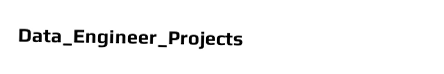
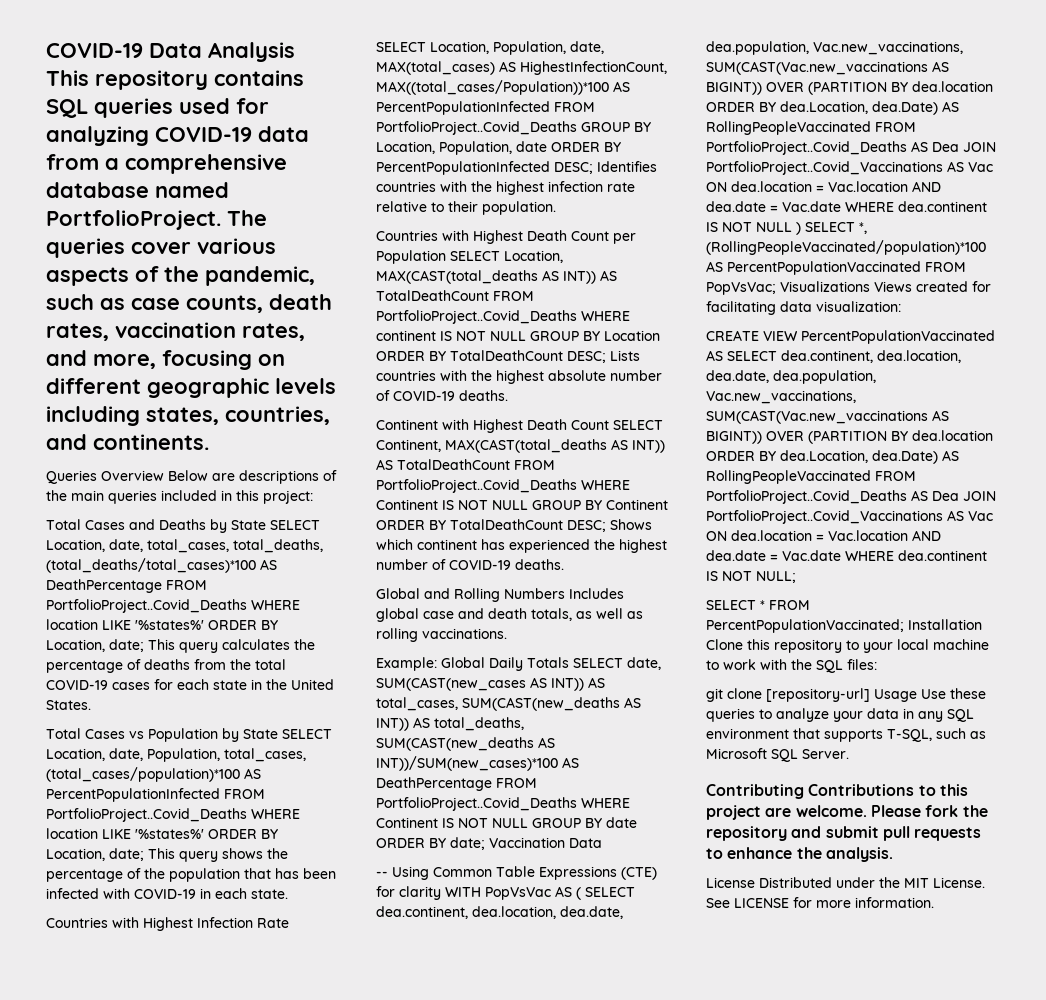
- Data_Engineer_Projects
+ COVID-19 Data Analysis This repository contains SQL queries used for analyzing COVID-19 data from a comprehensive database named PortfolioProject. The queries cover various aspects of the pandemic, such as case counts, death rates, vaccination rates, and more, focusing on different geographic levels including states, countries, and continents.
+ Queries Overview Below are descriptions of the main queries included in this project:
+ Total Cases and Deaths by State SELECT Location, date, total_cases, total_deaths, (total_deaths/total_cases)*100 AS DeathPercentage FROM PortfolioProject..Covid_Deaths WHERE location LIKE '%states%' ORDER BY Location, date; This query calculates the percentage of deaths from the total COVID-19 cases for each state in the United States.
+ Total Cases vs Population by State SELECT Location, date, Population, total_cases, (total_cases/population)*100 AS PercentPopulationInfected FROM PortfolioProject..Covid_Deaths WHERE location LIKE '%states%' ORDER BY Location, date; This query shows the percentage of the population that has been infected with COVID-19 in each state.
+ Countries with Highest Infection Rate SELECT Location, Population, date, MAX(total_cases) AS HighestInfectionCount, MAX((total_cases/Population))*100 AS PercentPopulationInfected FROM PortfolioProject..Covid_Deaths GROUP BY Location, Population, date ORDER BY PercentPopulationInfected DESC; Identifies countries with the highest infection rate relative to their population.
+ Countries with Highest Death Count per Population SELECT Location, MAX(CAST(total_deaths AS INT)) AS TotalDeathCount FROM PortfolioProject..Covid_Deaths WHERE continent IS NOT NULL GROUP BY Location ORDER BY TotalDeathCount DESC; Lists countries with the highest absolute number of COVID-19 deaths.
+ Continent with Highest Death Count SELECT Continent, MAX(CAST(total_deaths AS INT)) AS TotalDeathCount FROM PortfolioProject..Covid_Deaths WHERE Continent IS NOT NULL GROUP BY Continent ORDER BY TotalDeathCount DESC; Shows which continent has experienced the highest number of COVID-19 deaths.
+ Global and Rolling Numbers Includes global case and death totals, as well as rolling vaccinations.
+ Example: Global Daily Totals SELECT date, SUM(CAST(new_cases AS INT)) AS total_cases, SUM(CAST(new_deaths AS INT)) AS total_deaths, SUM(CAST(new_deaths AS INT))/SUM(new_cases)*100 AS DeathPercentage FROM PortfolioProject..Covid_Deaths WHERE Continent IS NOT NULL GROUP BY date ORDER BY date; Vaccination Data
+ -- Using Common Table Expressions (CTE) for clarity WITH PopVsVac AS ( SELECT dea.continent, dea.location, dea.date, dea.population, Vac.new_vaccinations, SUM(CAST(Vac.new_vaccinations AS BIGINT)) OVER (PARTITION BY dea.location ORDER BY dea.Location, dea.Date) AS RollingPeopleVaccinated FROM PortfolioProject..Covid_Deaths AS Dea JOIN PortfolioProject..Covid_Vaccinations AS Vac ON dea.location = Vac.location AND dea.date = Vac.date WHERE dea.continent IS NOT NULL ) SELECT *, (RollingPeopleVaccinated/population)*100 AS PercentPopulationVaccinated FROM PopVsVac; Visualizations Views created for facilitating data visualization:
+ CREATE VIEW PercentPopulationVaccinated AS SELECT dea.continent, dea.location, dea.date, dea.population, Vac.new_vaccinations, SUM(CAST(Vac.new_vaccinations AS BIGINT)) OVER (PARTITION BY dea.location ORDER BY dea.Location, dea.Date) AS RollingPeopleVaccinated FROM PortfolioProject..Covid_Deaths AS Dea JOIN PortfolioProject..Covid_Vaccinations AS Vac ON dea.location = Vac.location AND dea.date = Vac.date WHERE dea.continent IS NOT NULL;
+ SELECT * FROM PercentPopulationVaccinated; Installation Clone this repository to your local machine to work with the SQL files:
+ git clone [repository-url] Usage Use these queries to analyze your data in any SQL environment that supports T-SQL, such as Microsoft SQL Server.
+ Contributing Contributions to this project are welcome. Please fork the repository and submit pull requests to enhance the analysis.
+ License Distributed under the MIT License. See LICENSE for more information.

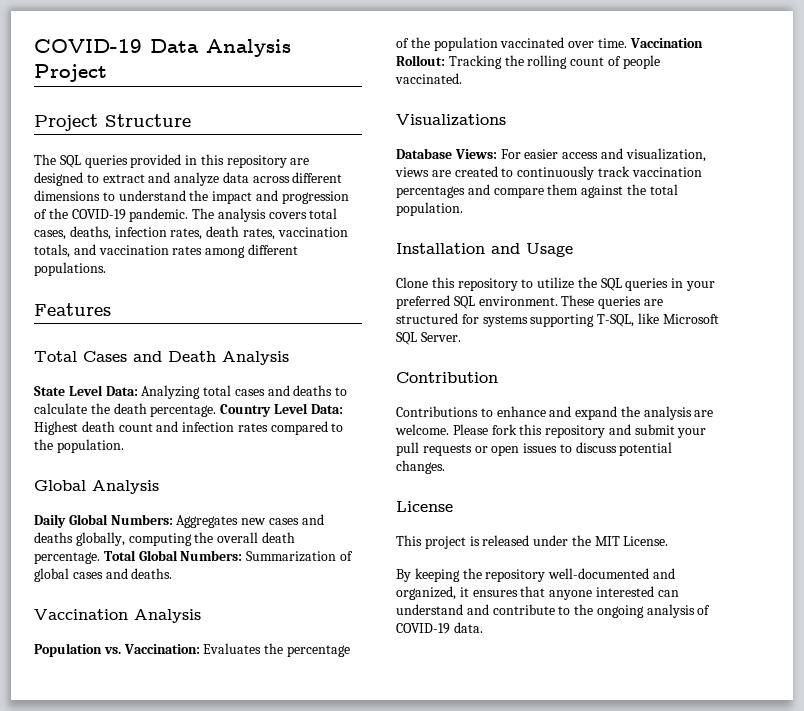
- COVID-19 Data Analysis This repository contains SQL queries used for analyzing COVID-19 data from a comprehensive database named PortfolioProject. The queries cover various aspects of the pandemic, such as case counts, death rates, vaccination rates, and more, focusing on different geographic levels including states, countries, and continents.
- Queries Overview Below are descriptions of the main queries included in this project:
- Total Cases and Deaths by State SELECT Location, date, total_cases, total_deaths, (total_deaths/total_cases)*100 AS DeathPercentage FROM PortfolioProject..Covid_Deaths WHERE location LIKE '%states%' ORDER BY Location, date; This query calculates the percentage of deaths from the total COVID-19 cases for each state in the United States.
- Total Cases vs Population by State SELECT Location, date, Population, total_cases, (total_cases/population)*100 AS PercentPopulationInfected FROM PortfolioProject..Covid_Deaths WHERE location LIKE '%states%' ORDER BY Location, date; This query shows the percentage of the population that has been infected with COVID-19 in each state.
- Countries with Highest Infection Rate SELECT Location, Population, date, MAX(total_cases) AS HighestInfectionCount, MAX((total_cases/Population))*100 AS PercentPopulationInfected FROM PortfolioProject..Covid_Deaths GROUP BY Location, Population, date ORDER BY PercentPopulationInfected DESC; Identifies countries with the highest infection rate relative to their population.
- Countries with Highest Death Count per Population SELECT Location, MAX(CAST(total_deaths AS INT)) AS TotalDeathCount FROM PortfolioProject..Covid_Deaths WHERE continent IS NOT NULL GROUP BY Location ORDER BY TotalDeathCount DESC; Lists countries with the highest absolute number of COVID-19 deaths.
- Continent with Highest Death Count SELECT Continent, MAX(CAST(total_deaths AS INT)) AS TotalDeathCount FROM PortfolioProject..Covid_Deaths WHERE Continent IS NOT NULL GROUP BY Continent ORDER BY TotalDeathCount DESC; Shows which continent has experienced the highest number of COVID-19 deaths.
- Global and Rolling Numbers Includes global case and death totals, as well as rolling vaccinations.
- Example: Global Daily Totals SELECT date, SUM(CAST(new_cases AS INT)) AS total_cases, SUM(CAST(new_deaths AS INT)) AS total_deaths, SUM(CAST(new_deaths AS INT))/SUM(new_cases)*100 AS DeathPercentage FROM PortfolioProject..Covid_Deaths WHERE Continent IS NOT NULL GROUP BY date ORDER BY date; Vaccination Data
- -- Using Common Table Expressions (CTE) for clarity WITH PopVsVac AS ( SELECT dea.continent, dea.location, dea.date, dea.population, Vac.new_vaccinations, SUM(CAST(Vac.new_vaccinations AS BIGINT)) OVER (PARTITION BY dea.location ORDER BY dea.Location, dea.Date) AS RollingPeopleVaccinated FROM PortfolioProject..Covid_Deaths AS Dea JOIN PortfolioProject..Covid_Vaccinations AS Vac ON dea.location = Vac.location AND dea.date = Vac.date WHERE dea.continent IS NOT NULL ) SELECT *, (RollingPeopleVaccinated/population)*100 AS PercentPopulationVaccinated FROM PopVsVac; Visualizations Views created for facilitating data visualization:
- CREATE VIEW PercentPopulationVaccinated AS SELECT dea.continent, dea.location, dea.date, dea.population, Vac.new_vaccinations, SUM(CAST(Vac.new_vaccinations AS BIGINT)) OVER (PARTITION BY dea.location ORDER BY dea.Location, dea.Date) AS RollingPeopleVaccinated FROM PortfolioProject..Covid_Deaths AS Dea JOIN PortfolioProject..Covid_Vaccinations AS Vac ON dea.location = Vac.location AND dea.date = Vac.date WHERE dea.continent IS NOT NULL;
- SELECT * FROM PercentPopulationVaccinated; Installation Clone this repository to your local machine to work with the SQL files:
- git clone [repository-url] Usage Use these queries to analyze your data in any SQL environment that supports T-SQL, such as Microsoft SQL Server.
+ COVID-19 Data Analysis Project
+ Project Structure
+ The SQL queries provided in this repository are designed to extract and analyze data across different dimensions to understand the impact and progression of the COVID-19 pandemic. The analysis covers total cases, deaths, infection rates, death rates, vaccination totals, and vaccination rates among different populations.
+ Features
+ Total Cases and Death Analysis
+ State Level Data: Analyzing total cases and deaths to calculate the death percentage. Country Level Data: Highest death count and infection rates compared to the population.
+ Global Analysis
+ Daily Global Numbers: Aggregates new cases and deaths globally, computing the overall death percentage. Total Global Numbers: Summarization of global cases and deaths.
+ Vaccination Analysis
+ Population vs. Vaccination: Evaluates the percentage of the population vaccinated over time. Vaccination Rollout: Tracking the rolling count of people vaccinated.
+ Visualizations
+ Database Views: For easier access and visualization, views are created to continuously track vaccination percentages and compare them against the total population.
+ Installation and Usage
+ Clone this repository to utilize the SQL queries in your preferred SQL environment. These queries are structured for systems supporting T-SQL, like Microsoft SQL Server.
- Contributing Contributions to this project are welcome.
+ Contribution
+ Contributions to enhance and expand the analysis are welcome.
- Please fork the repository and submit pull requests to enhance the analysis.
- License Distributed under the MIT License. See LICENSE for more information.
+ Please fork this repository and submit your pull requests or open issues to discuss potential changes.
+ License
+ This project is released under the MIT License.
+ By keeping the repository well-documented and organized, it ensures that anyone interested can understand and contribute to the ongoing analysis of COVID-19 data.

